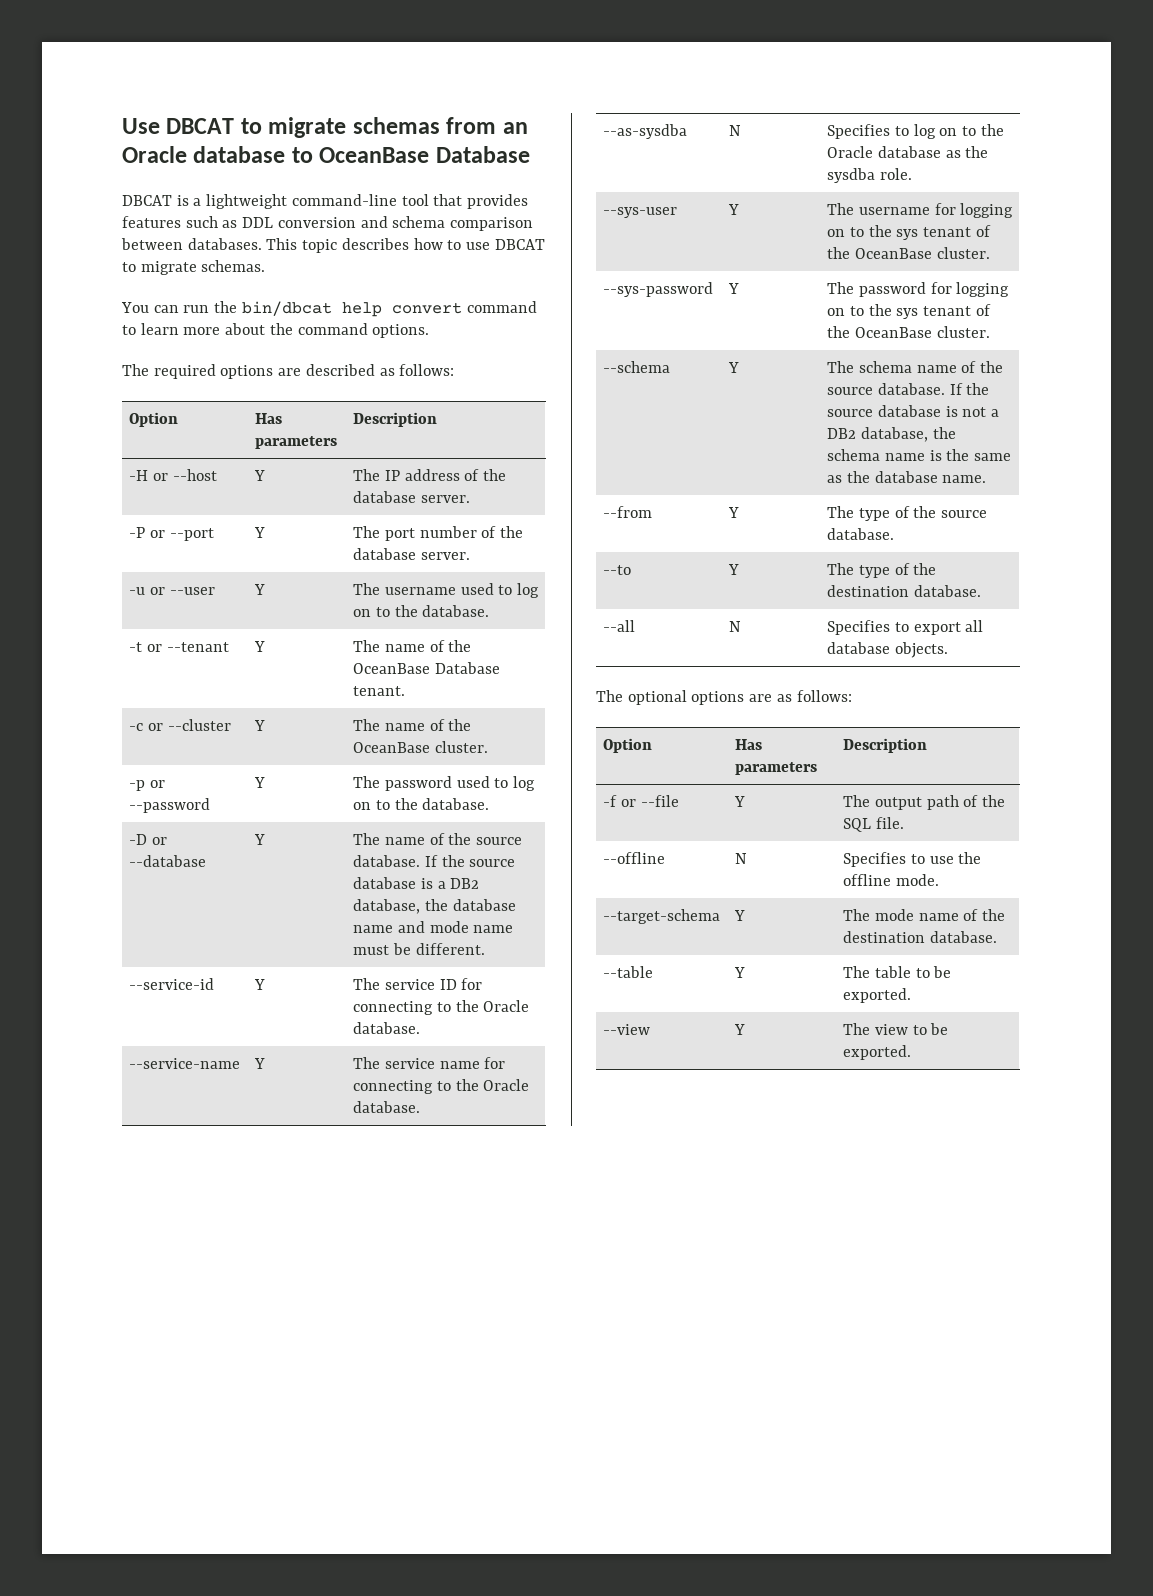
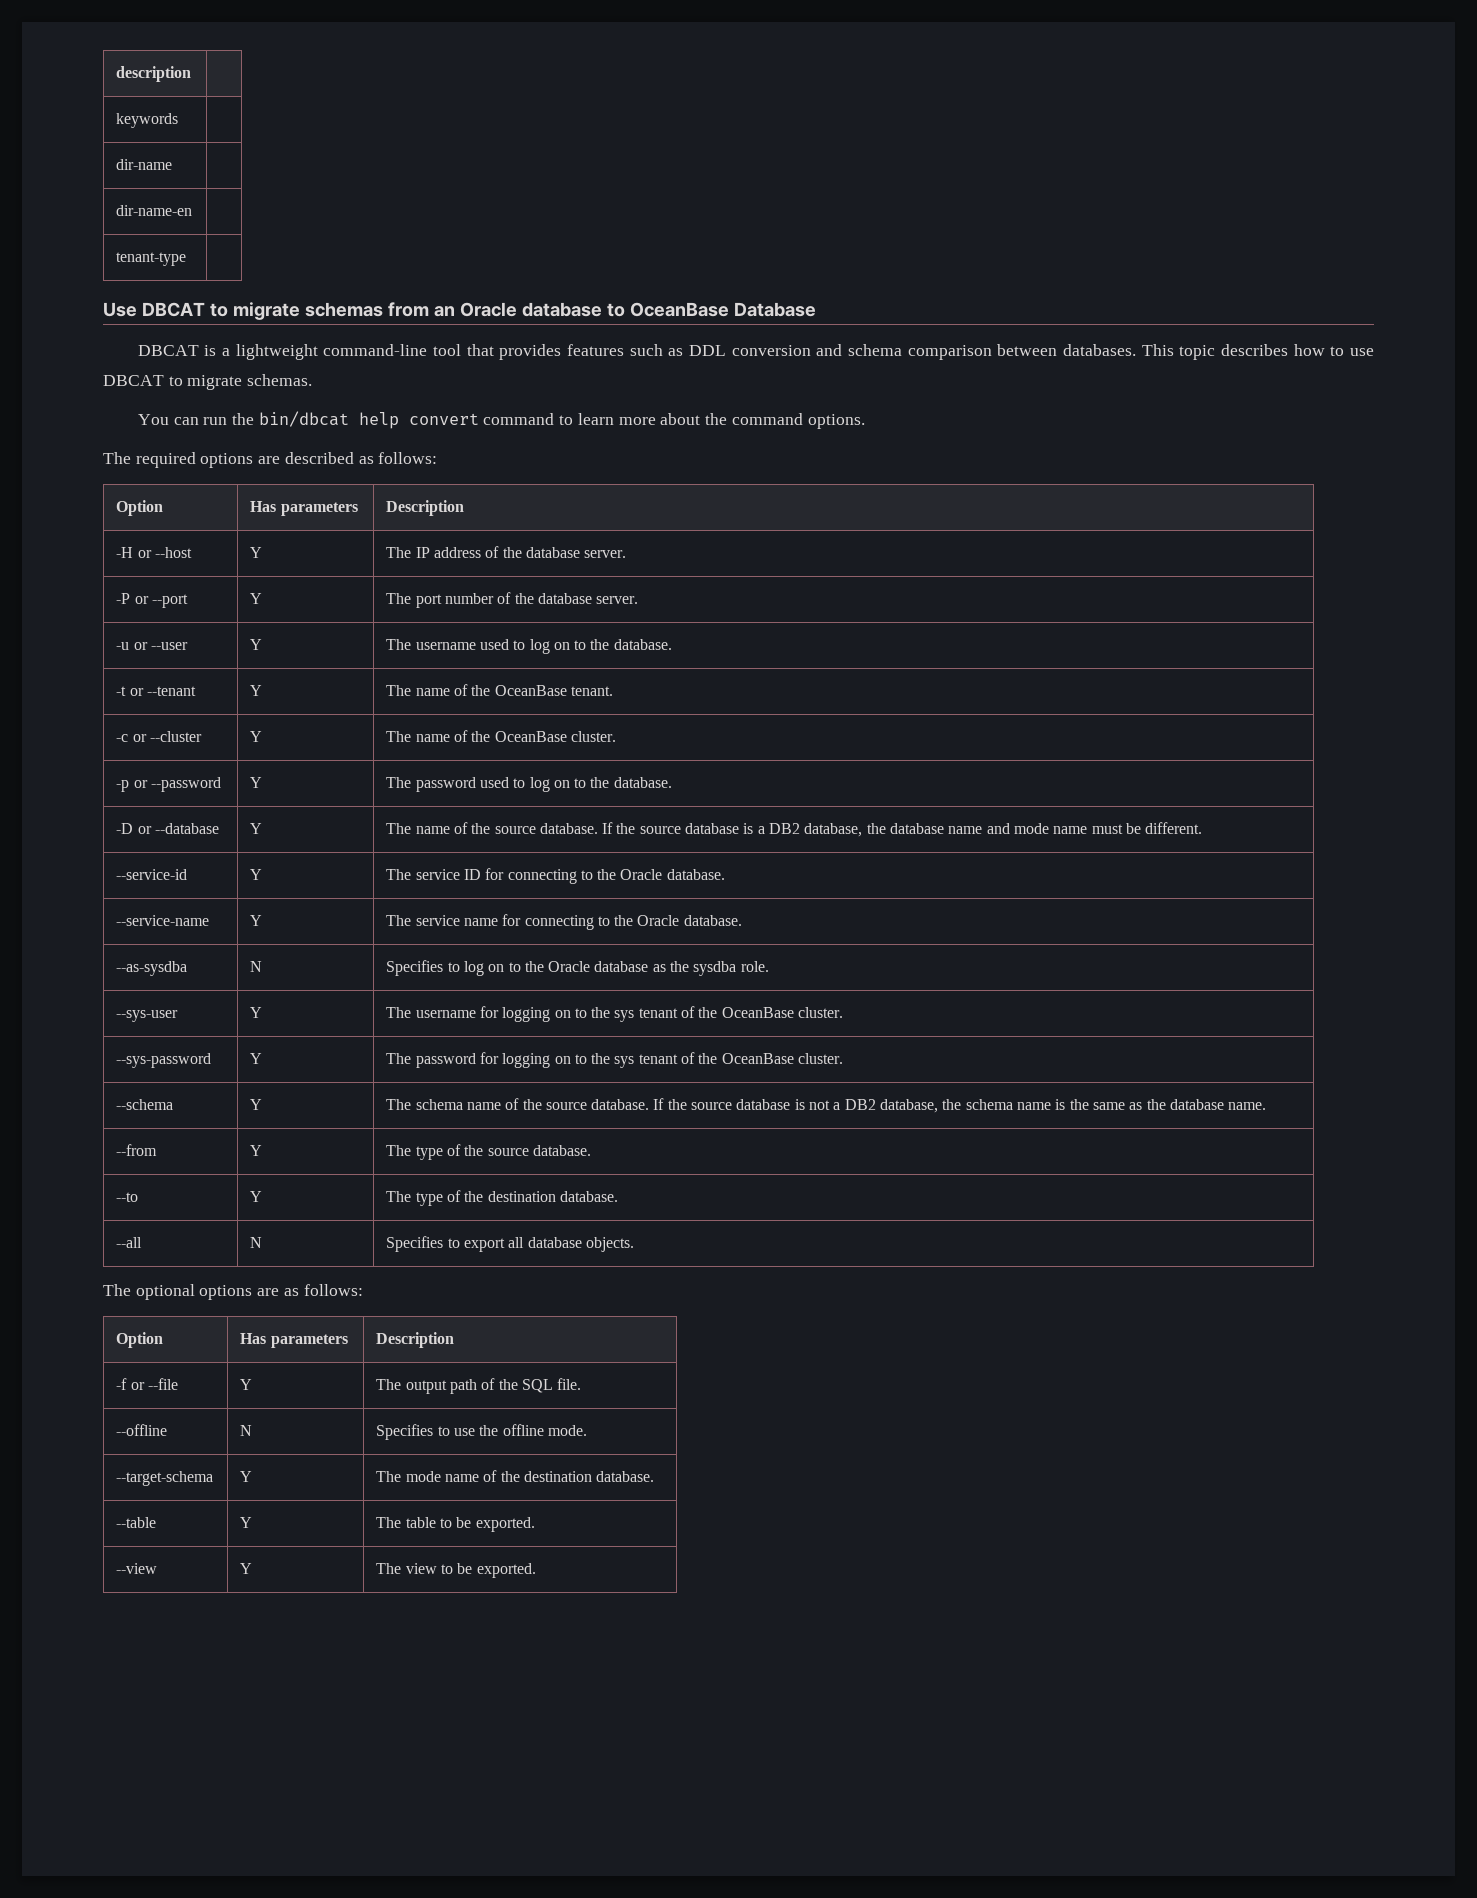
+ description |
+ keywords |
+ dir-name |
+ dir-name-en |
+ tenant-type |
- -t or --tenant | Y | The name of the OceanBase Database tenant.
+ -t or --tenant | Y | The name of the OceanBase tenant.

